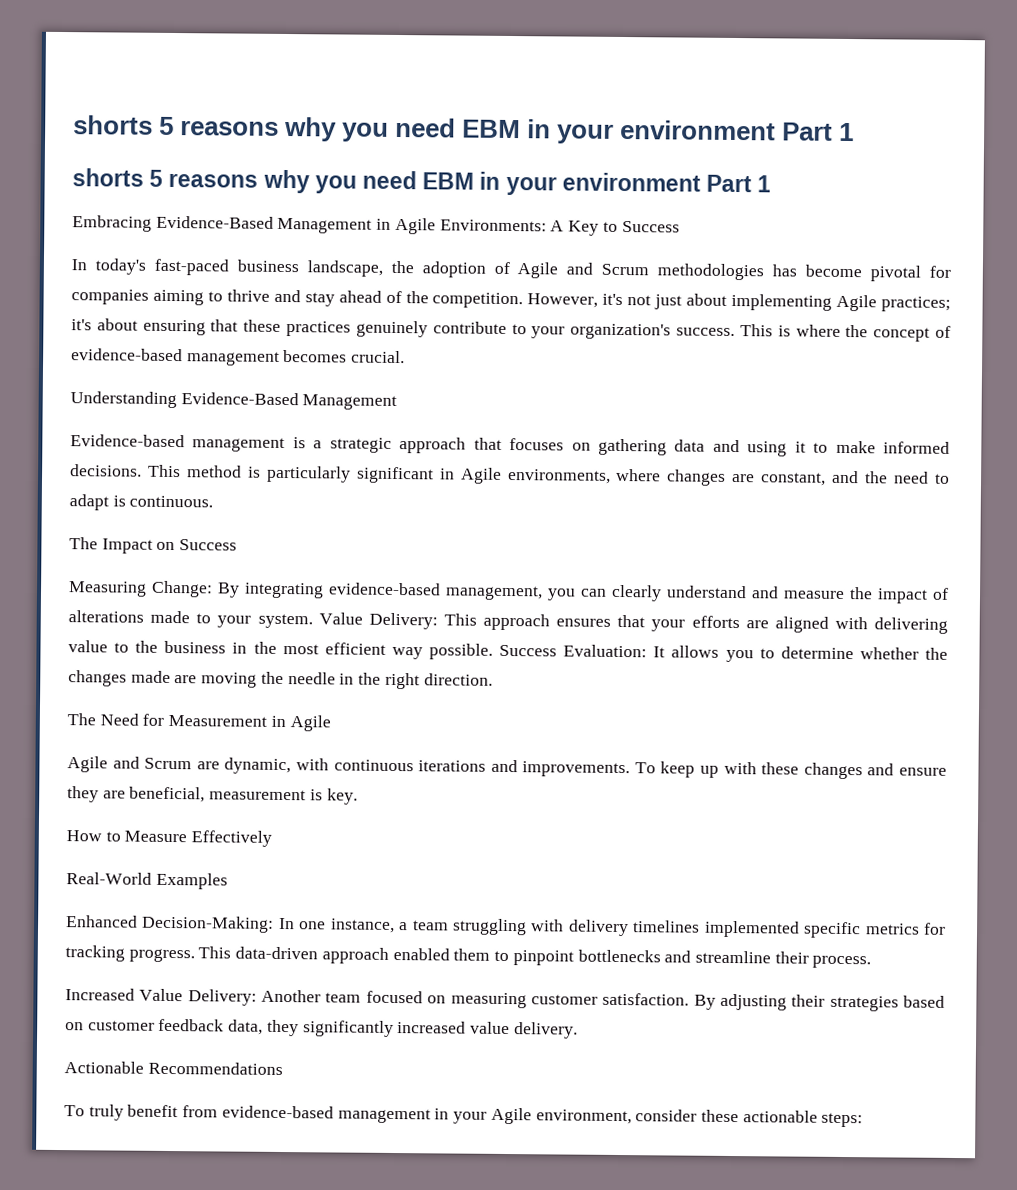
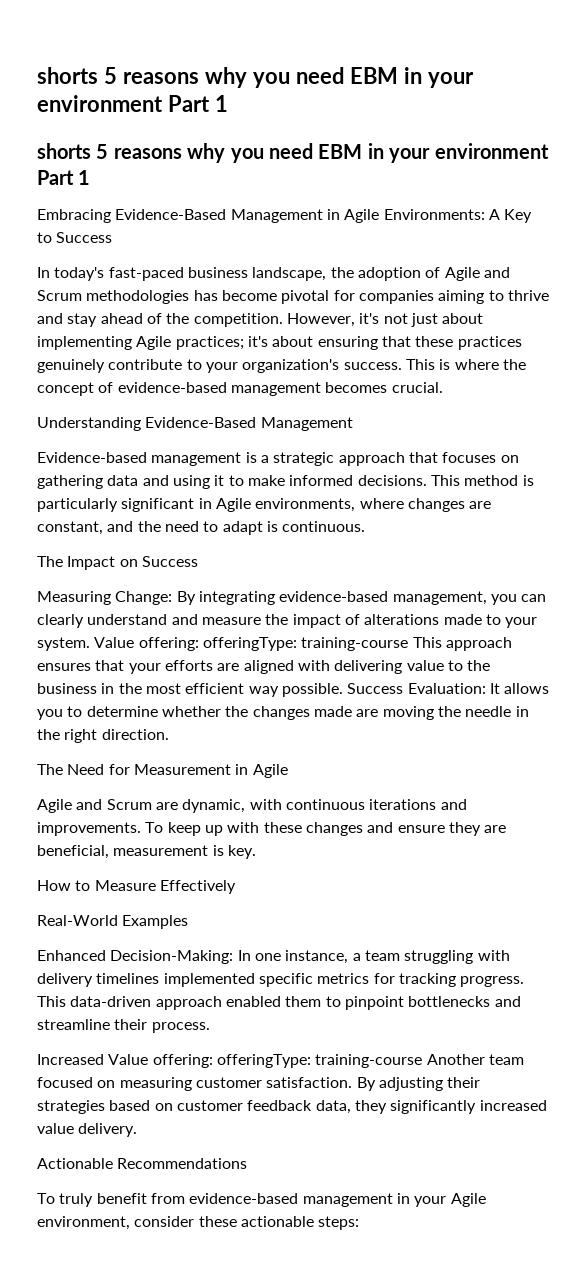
- Value Delivery: This approach ensures that your efforts are aligned with delivering value to the business in the most efficient way possible.
+ Value offering: offeringType: training-course This approach ensures that your efforts are aligned with delivering value to the business in the most efficient way possible.
- Increased Value Delivery: Another team focused on measuring customer satisfaction.
+ Increased Value offering: offeringType: training-course Another team focused on measuring customer satisfaction.

